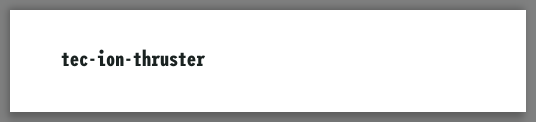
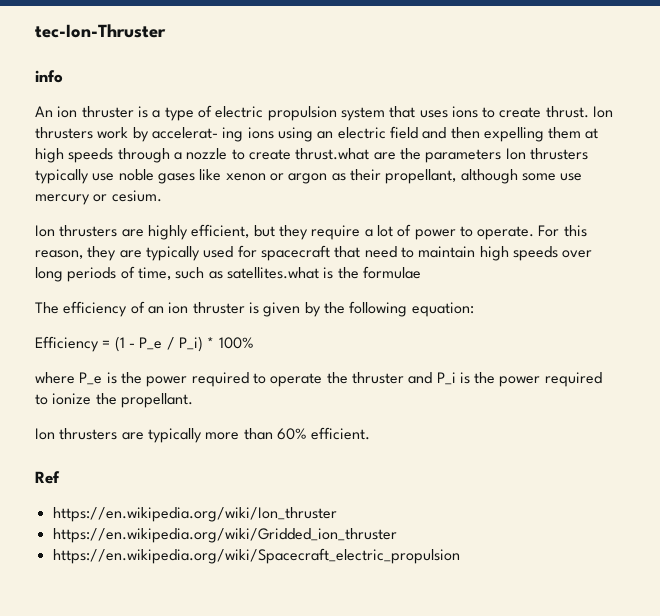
- tec-ion-thruster
+ tec-Ion-Thruster
+ info
+ An ion thruster is a type of electric propulsion system that uses ions to create thrust. Ion thrusters work by accelerat- ing ions using an electric field and then expelling them at high speeds through a nozzle to create thrust.what are the parameters Ion thrusters typically use noble gases like xenon or argon as their propellant, although some use mercury or cesium.
+ Ion thrusters are highly efficient, but they require a lot of power to operate. For this reason, they are typically used for spacecraft that need to maintain high speeds over long periods of time, such as satellites.what is the formulae
+ The efficiency of an ion thruster is given by the following equation:
+ Efficiency = (1 - P_e / P_i) * 100%
+ where P_e is the power required to operate the thruster and P_i is the power required to ionize the propellant.
+ Ion thrusters are typically more than 60% efficient.
+ Ref
+ https://en.wikipedia.org/wiki/Ion_thruster
+ https://en.wikipedia.org/wiki/Gridded_ion_thruster
+ https://en.wikipedia.org/wiki/Spacecraft_electric_propulsion

